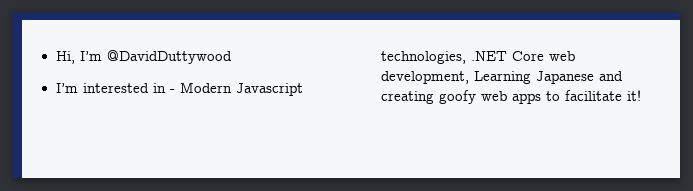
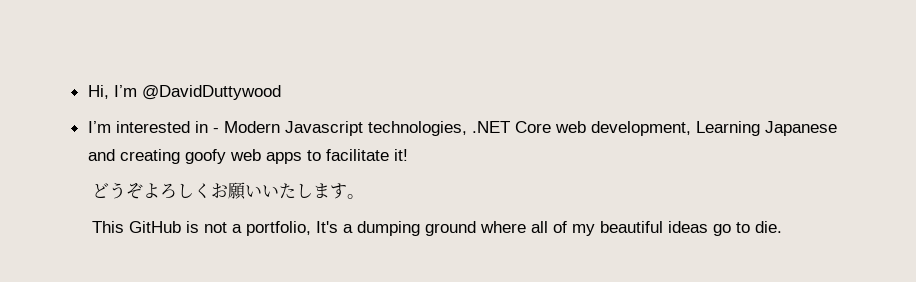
+ どうぞよろしくお願いいたします。
+ This GitHub is not a portfolio, It's a dumping ground where all of my beautiful ideas go to die.

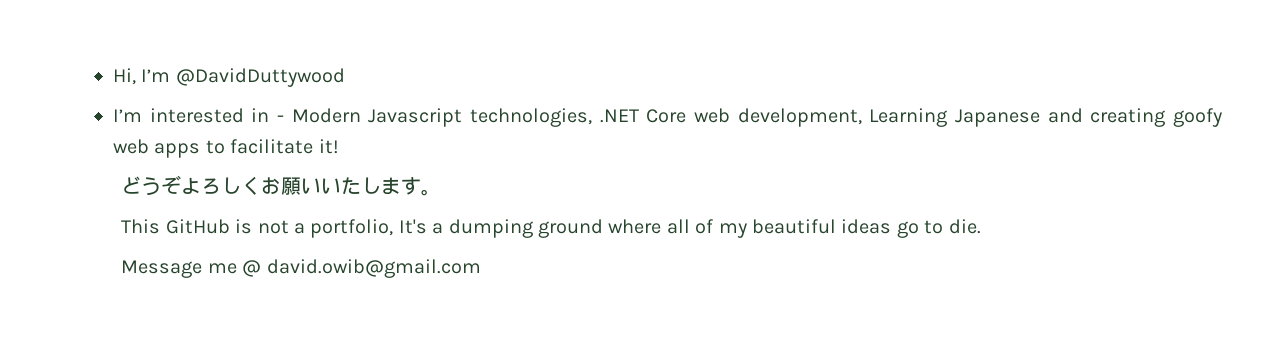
+ Message me @ david.owib@gmail.com

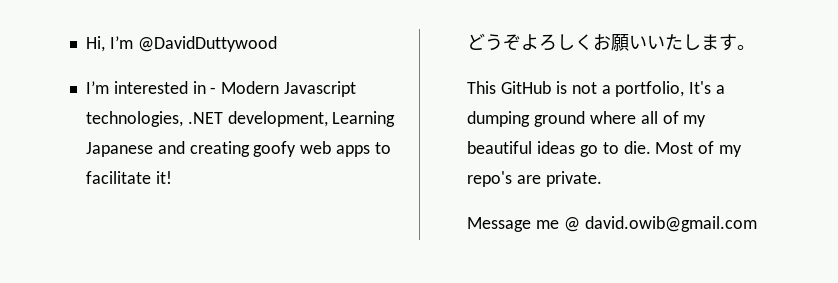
- I’m interested in - Modern Javascript technologies, .NET Core web development, Learning Japanese and creating goofy web apps to facilitate it!
+ I’m interested in - Modern Javascript technologies, .NET development, Learning Japanese and creating goofy web apps to facilitate it!
+ Most of my repo's are private.

